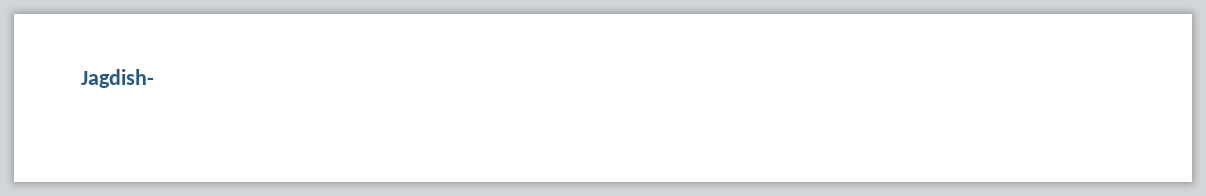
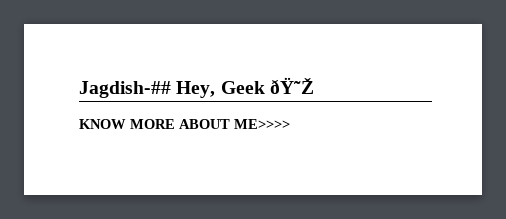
- Jagdish-
+ Jagdish-## Hey, Geek ðŸ˜Ž
+ KNOW MORE ABOUT ME>>>>

